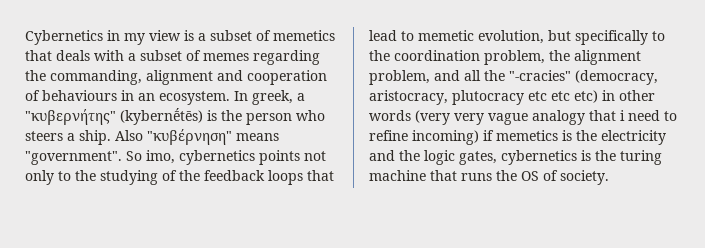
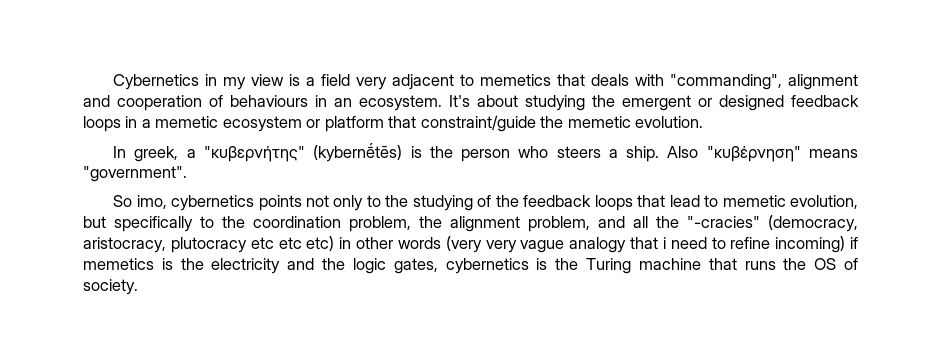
- Cybernetics in my view is a subset of memetics that deals with a subset of memes regarding the commanding, alignment and cooperation of behaviours in an ecosystem. In greek, a "κυβερνήτης" (kybernḗtēs) is the person who steers a ship.
+ Cybernetics in my view is a field very adjacent to memetics that deals with "commanding", alignment and cooperation of behaviours in an ecosystem. It's about studying the emergent or designed feedback loops in a memetic ecosystem or platform that constraint/guide the memetic evolution.
+ In greek, a "κυβερνήτης" (kybernḗtēs) is the person who steers a ship.
- Also "κυβέρνηση" means "government". So imo, cybernetics points not only to the studying of the feedback loops that lead to memetic evolution, but specifically to the coordination problem, the alignment problem, and all the "-cracies" (democracy, aristocracy, plutocracy etc etc etc) in other words (very very vague analogy that i need to refine incoming) if memetics is the electricity and the logic gates, cybernetics is the turing machine that runs the OS of society.
+ Also "κυβέρνηση" means "government".
+ So imo, cybernetics points not only to the studying of the feedback loops that lead to memetic evolution, but specifically to the coordination problem, the alignment problem, and all the "-cracies" (democracy, aristocracy, plutocracy etc etc etc) in other words (very very vague analogy that i need to refine incoming) if memetics is the electricity and the logic gates, cybernetics is the Turing machine that runs the OS of society.

